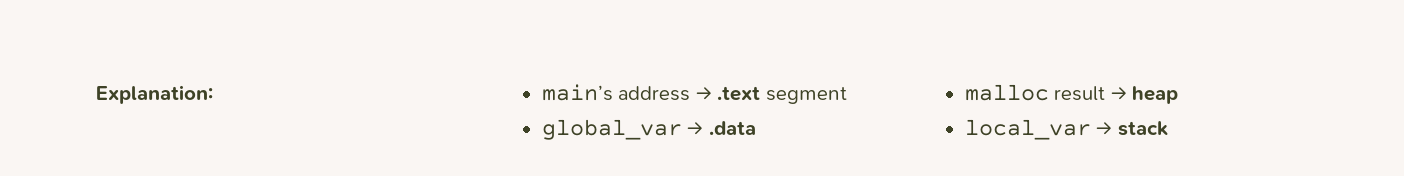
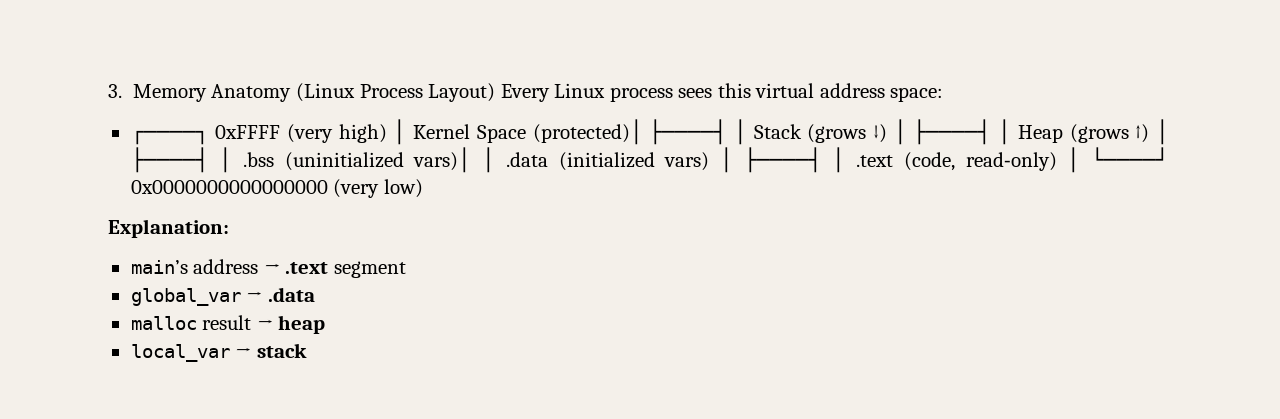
+ 3. Memory Anatomy (Linux Process Layout) Every Linux process sees this virtual address space:
+ ┌────┐ 0xFFFF (very high) │ Kernel Space (protected)│ ├────┤ │ Stack (grows ↓) │ ├────┤ │ Heap (grows ↑) │ ├────┤ │ .bss (uninitialized vars)│ │ .data (initialized vars) │ ├────┤ │ .text (code, read‑only) │ └────┘ 0x0000000000000000 (very low)

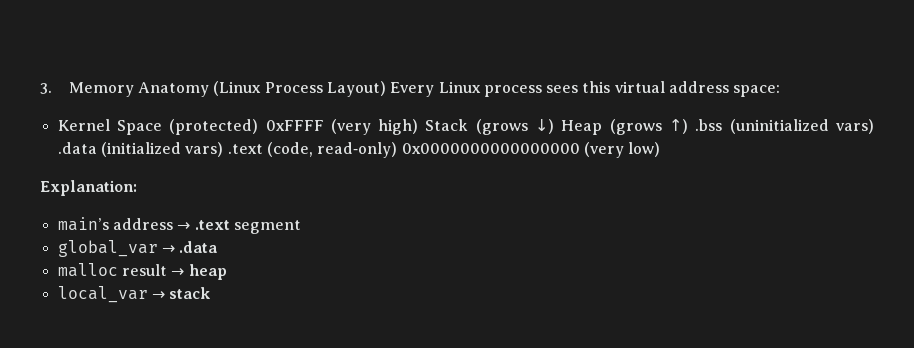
- ┌────┐ 0xFFFF (very high) │ Kernel Space (protected)│ ├────┤ │ Stack (grows ↓) │ ├────┤ │ Heap (grows ↑) │ ├────┤ │ .bss (uninitialized vars)│ │ .data (initialized vars) │ ├────┤ │ .text (code, read‑only) │ └────┘ 0x0000000000000000 (very low)
+ Kernel Space (protected) 0xFFFF (very high) Stack (grows ↓) Heap (grows ↑) .bss (uninitialized vars) .data (initialized vars) .text (code, read‑only) 0x0000000000000000 (very low)

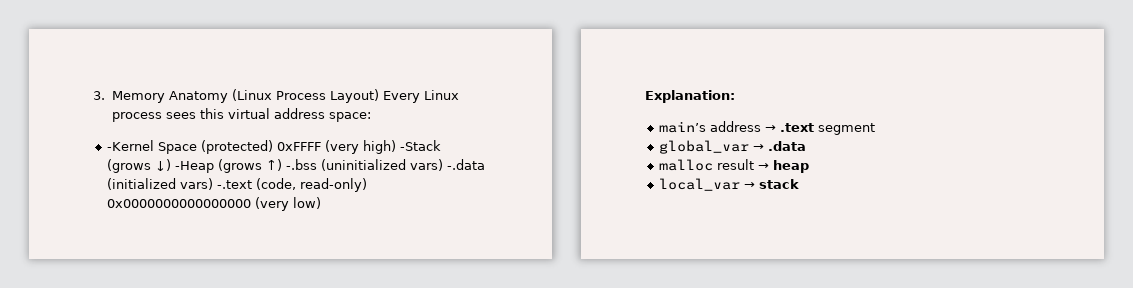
- Kernel Space (protected) 0xFFFF (very high) Stack (grows ↓) Heap (grows ↑) .bss (uninitialized vars) .data (initialized vars) .text (code, read‑only) 0x0000000000000000 (very low)
+ -Kernel Space (protected) 0xFFFF (very high) -Stack (grows ↓) -Heap (grows ↑) -.bss (uninitialized vars) -.data (initialized vars) -.text (code, read‑only) 0x0000000000000000 (very low)

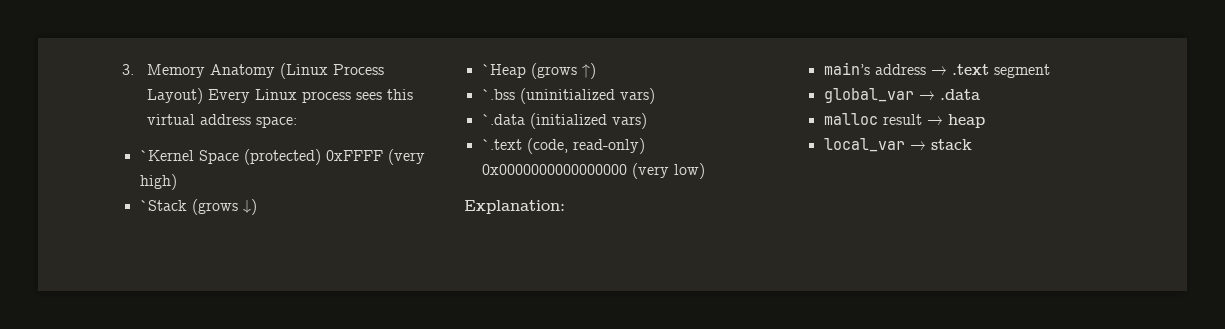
- -Kernel Space (protected) 0xFFFF (very high) -Stack (grows ↓) -Heap (grows ↑) -.bss (uninitialized vars) -.data (initialized vars) -.text (code, read‑only) 0x0000000000000000 (very low)
+ `Kernel Space (protected) 0xFFFF (very high)
+ `Stack (grows ↓)
+ `Heap (grows ↑)
+ `.bss (uninitialized vars)
+ `.data (initialized vars)
+ `.text (code, read‑only) 0x0000000000000000 (very low)

